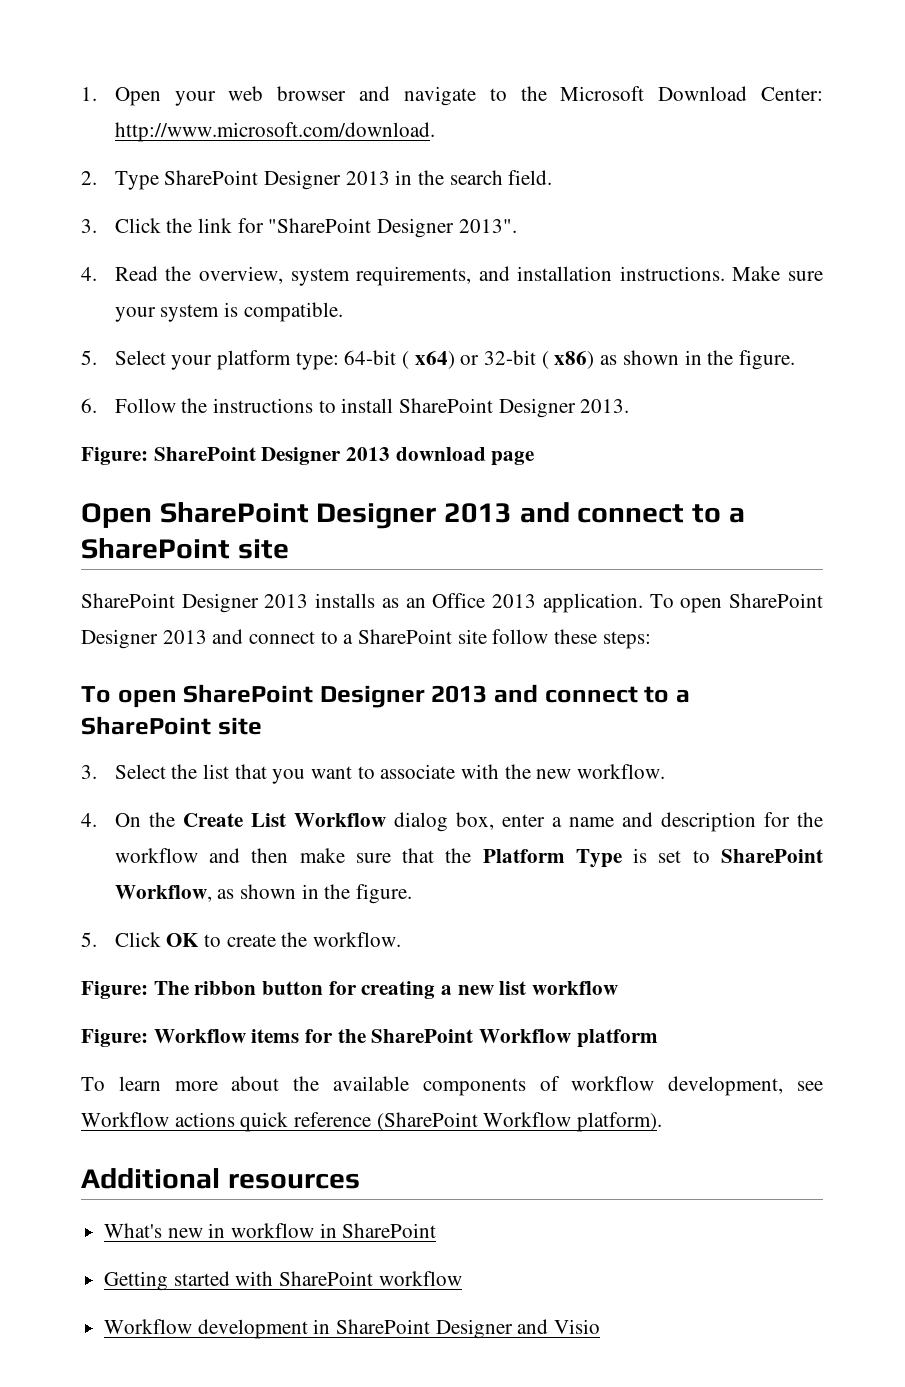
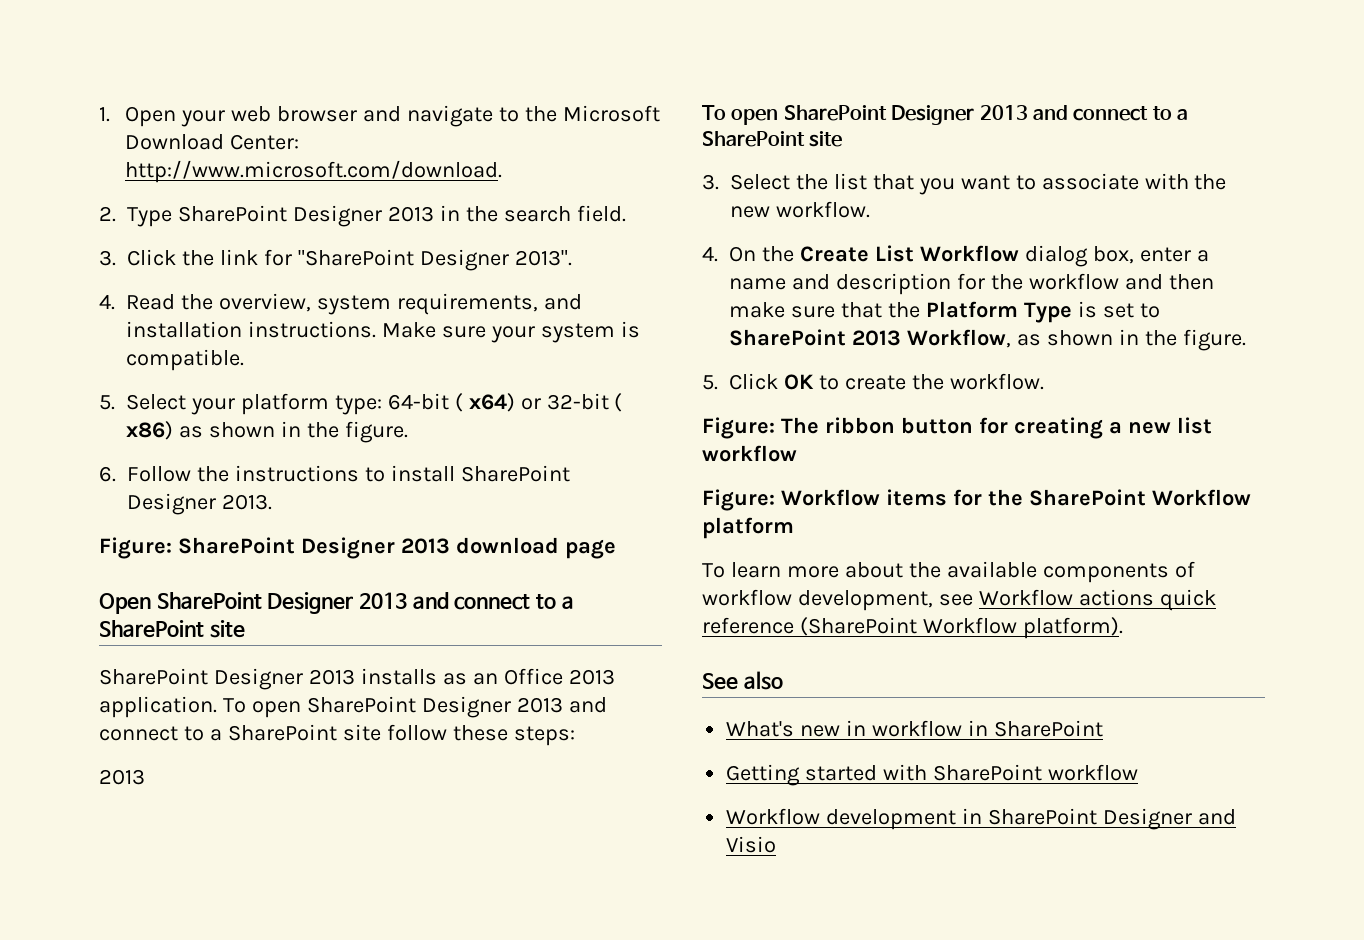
  To open SharePoint Designer 2013 and connect to a SharePoint site follow these steps:
+ 2013
- 4. On the Create List Workflow dialog box, enter a name and description for the workflow and then make sure that the Platform Type is set to SharePoint Workflow, as shown in the figure.
+ 4. On the Create List Workflow dialog box, enter a name and description for the workflow and then make sure that the Platform Type is set to SharePoint 2013 Workflow, as shown in the figure.
- Additional resources
+ See also

